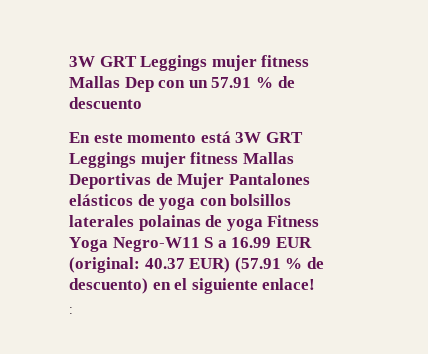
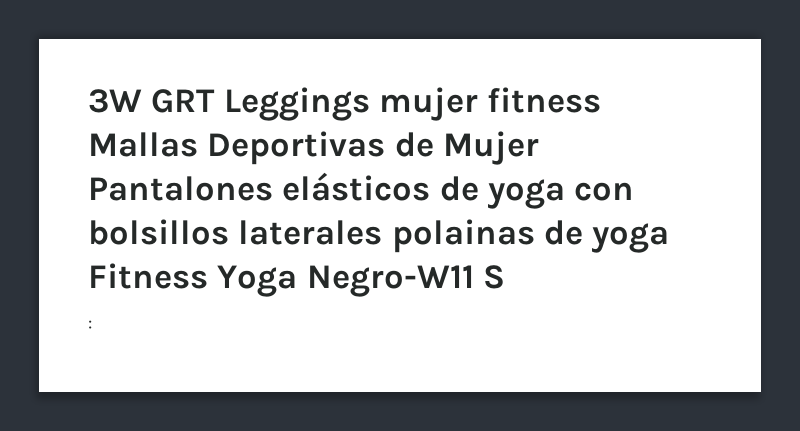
- 3W GRT Leggings mujer fitness Mallas Dep con un 57.91 % de descuento
- En este momento está 3W GRT Leggings mujer fitness Mallas Deportivas de Mujer Pantalones elásticos de yoga con bolsillos laterales polainas de yoga Fitness Yoga Negro-W11 S a 16.99 EUR (original: 40.37 EUR) (57.91 % de descuento) en el siguiente enlace!
+ 3W GRT Leggings mujer fitness Mallas Deportivas de Mujer Pantalones elásticos de yoga con bolsillos laterales polainas de yoga Fitness Yoga Negro-W11 S

